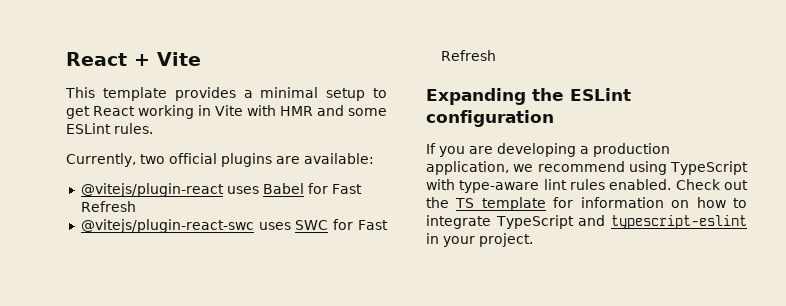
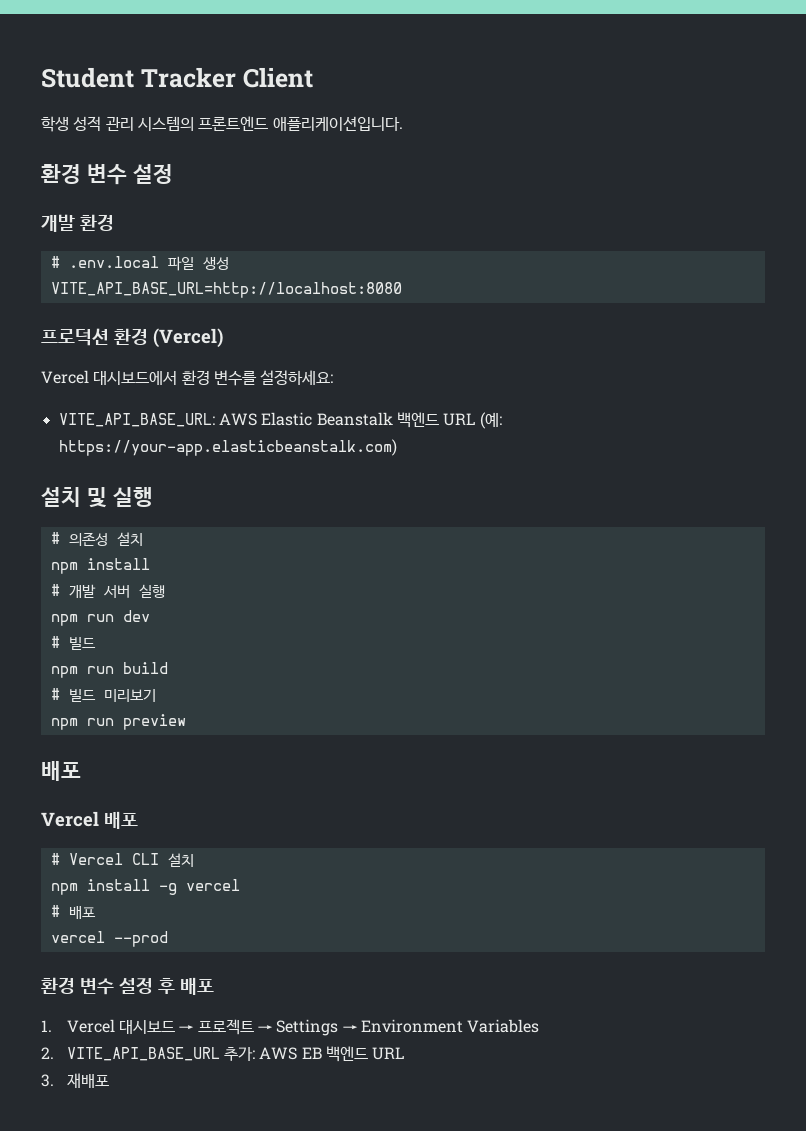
- React + Vite
- This template provides a minimal setup to get React working in Vite with HMR and some ESLint rules.
- Currently, two official plugins are available:
- @vitejs/plugin-react uses Babel for Fast Refresh
- @vitejs/plugin-react-swc uses SWC for Fast Refresh
- Expanding the ESLint configuration
- If you are developing a production application, we recommend using TypeScript with type-aware lint rules enabled. Check out the TS template for information on how to integrate TypeScript and typescript-eslint in your project.
+ Student Tracker Client
+ 학생 성적 관리 시스템의 프론트엔드 애플리케이션입니다.
+ 환경 변수 설정
+ 개발 환경
+ # .env.local 파일 생성
+ VITE_API_BASE_URL=http://localhost:8080
+ 프로덕션 환경 (Vercel)
+ Vercel 대시보드에서 환경 변수를 설정하세요:
+ VITE_API_BASE_URL: AWS Elastic Beanstalk 백엔드 URL (예: https://your-app.elasticbeanstalk.com)
+ 설치 및 실행
+ # 의존성 설치
+ npm install
+ # 개발 서버 실행
+ npm run dev
+ # 빌드
+ npm run build
+ # 빌드 미리보기
+ npm run preview
+ 배포
+ Vercel 배포
+ # Vercel CLI 설치
+ npm install -g vercel
+ # 배포
+ vercel --prod
+ 환경 변수 설정 후 배포
+ 1. Vercel 대시보드 → 프로젝트 → Settings → Environment Variables
+ 2. VITE_API_BASE_URL 추가: AWS EB 백엔드 URL
+ 3. 재배포

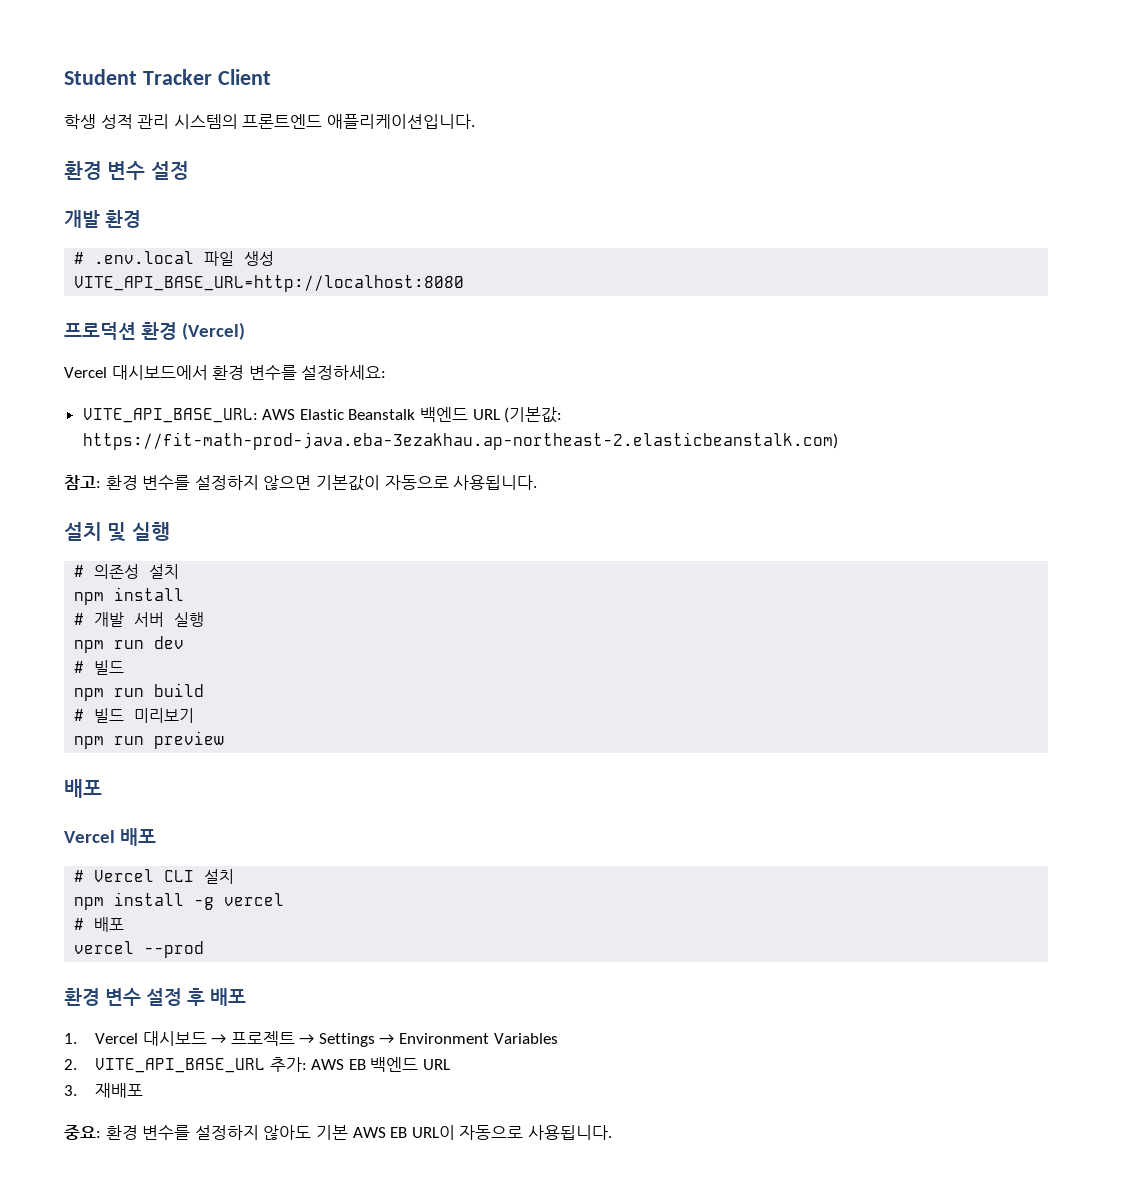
- VITE_API_BASE_URL: AWS Elastic Beanstalk 백엔드 URL (예: https://your-app.elasticbeanstalk.com)
+ VITE_API_BASE_URL: AWS Elastic Beanstalk 백엔드 URL (기본값: https://fit-math-prod-java.eba-3ezakhau.ap-northeast-2.elasticbeanstalk.com)
+ 참고: 환경 변수를 설정하지 않으면 기본값이 자동으로 사용됩니다.
+ 중요: 환경 변수를 설정하지 않아도 기본 AWS EB URL이 자동으로 사용됩니다.

